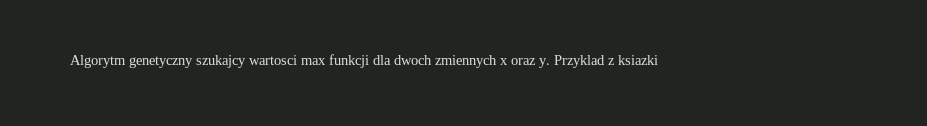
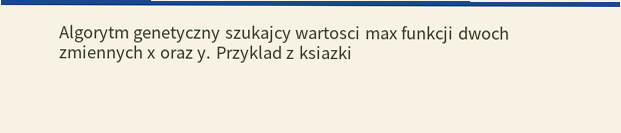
- Algorytm genetyczny szukajcy wartosci max funkcji dla dwoch zmiennych x oraz y.
+ Algorytm genetyczny szukajcy wartosci max funkcji dwoch zmiennych x oraz y.

